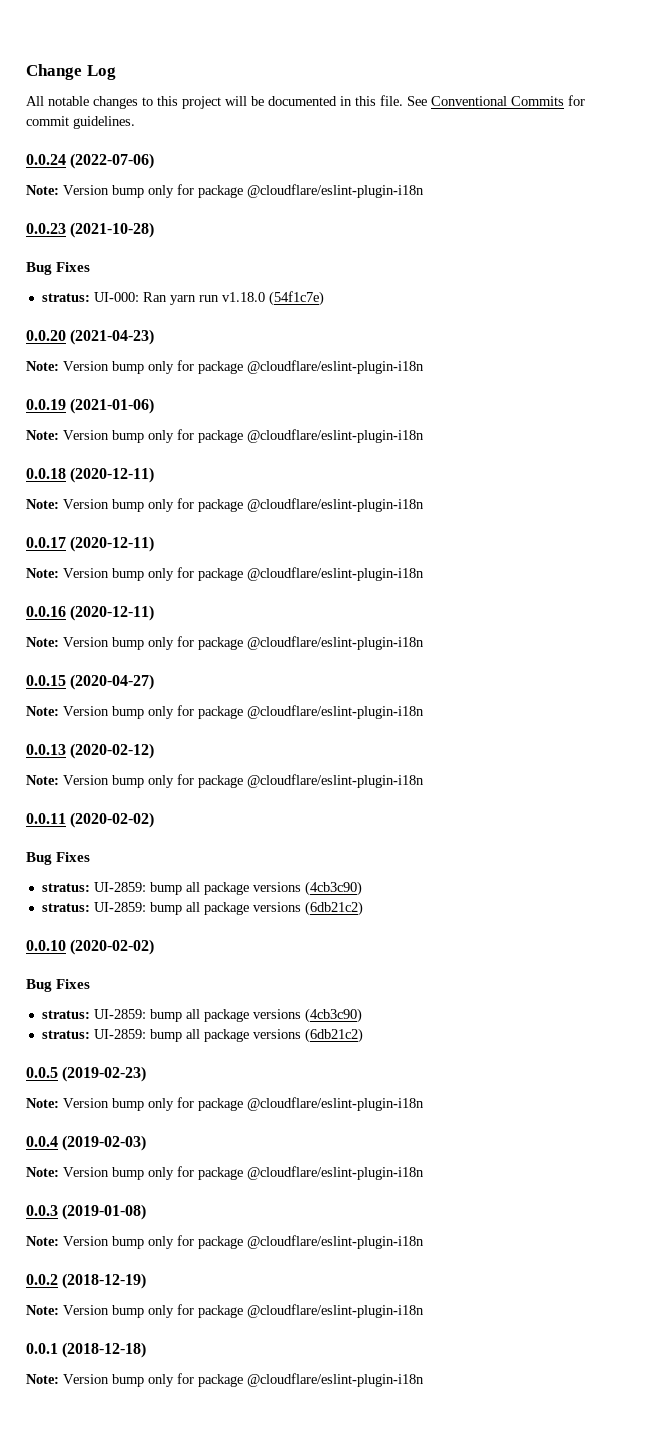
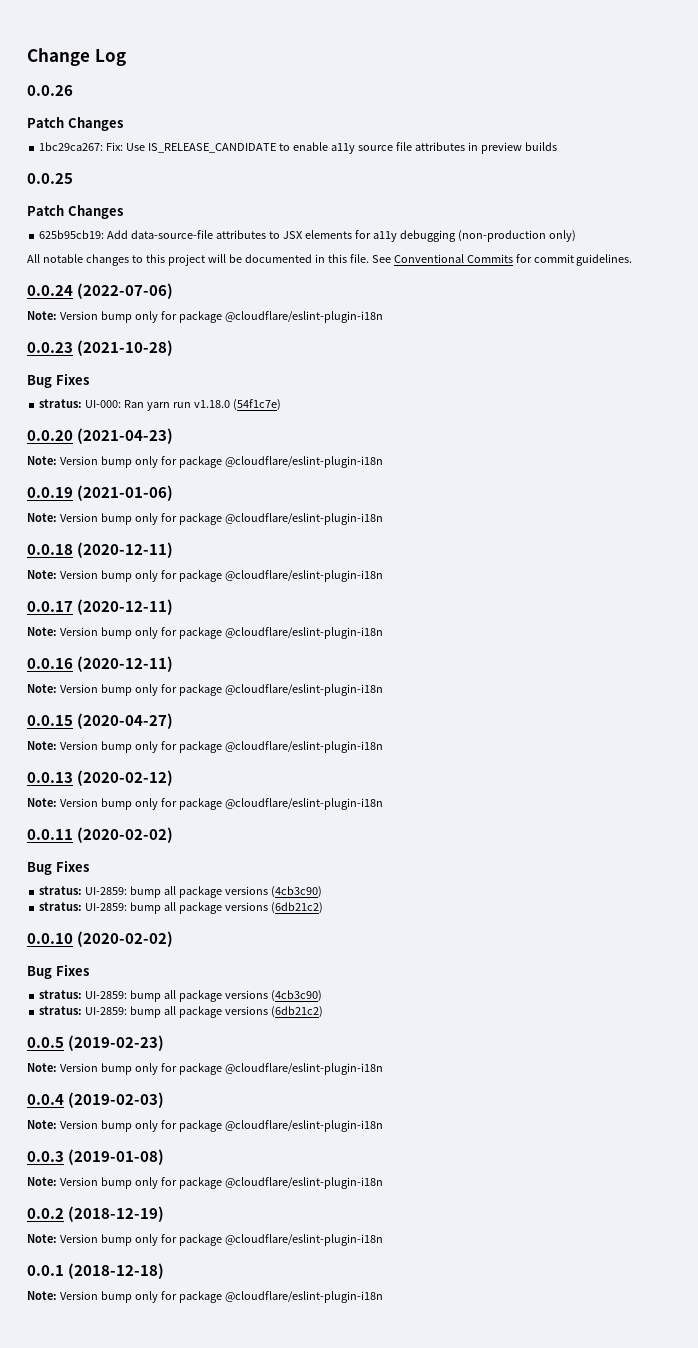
+ 0.0.26
+ Patch Changes
+ 1bc29ca267: Fix: Use IS_RELEASE_CANDIDATE to enable a11y source file attributes in preview builds
+ 0.0.25
+ Patch Changes
+ 625b95cb19: Add data-source-file attributes to JSX elements for a11y debugging (non-production only)

